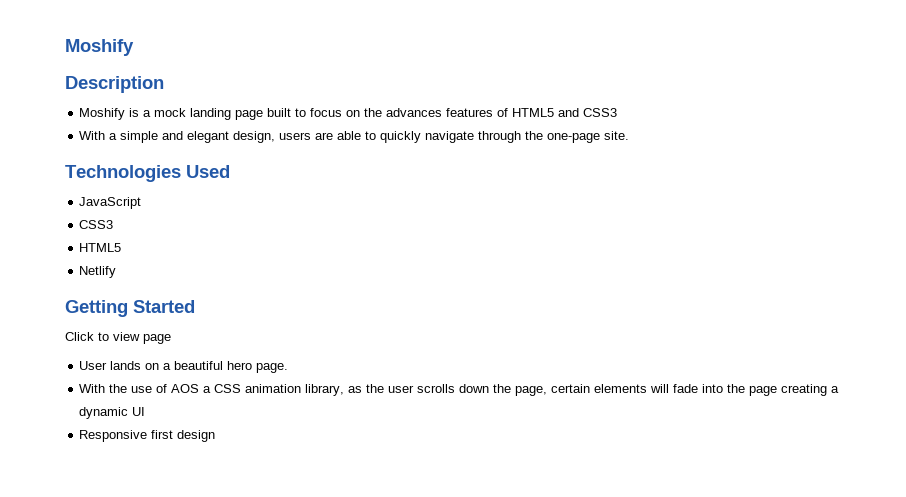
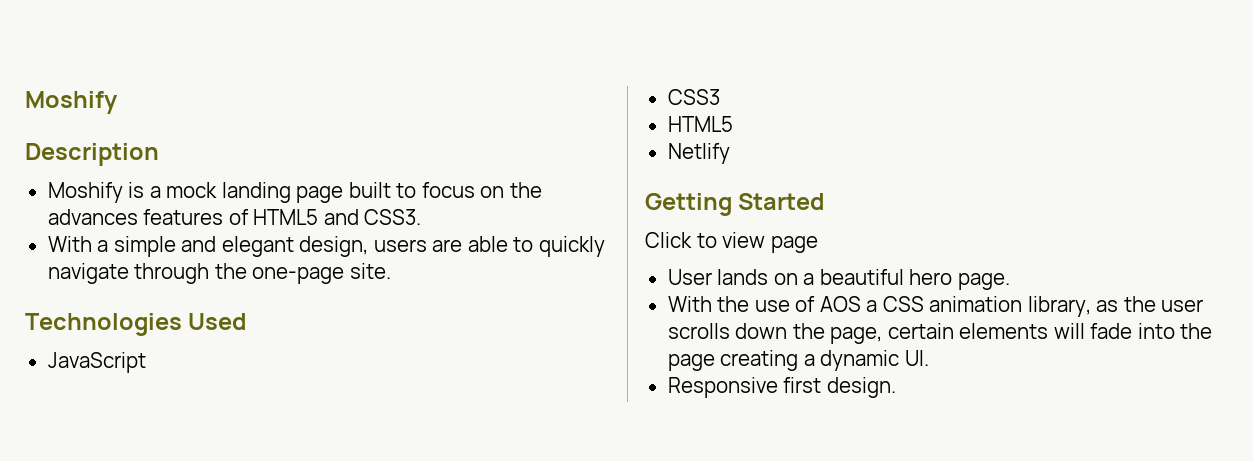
- Moshify is a mock landing page built to focus on the advances features of HTML5 and CSS3
+ Moshify is a mock landing page built to focus on the advances features of HTML5 and CSS3.
- With the use of AOS a CSS animation library, as the user scrolls down the page, certain elements will fade into the page creating a dynamic UI
+ With the use of AOS a CSS animation library, as the user scrolls down the page, certain elements will fade into the page creating a dynamic UI.
- Responsive first design
+ Responsive first design.

